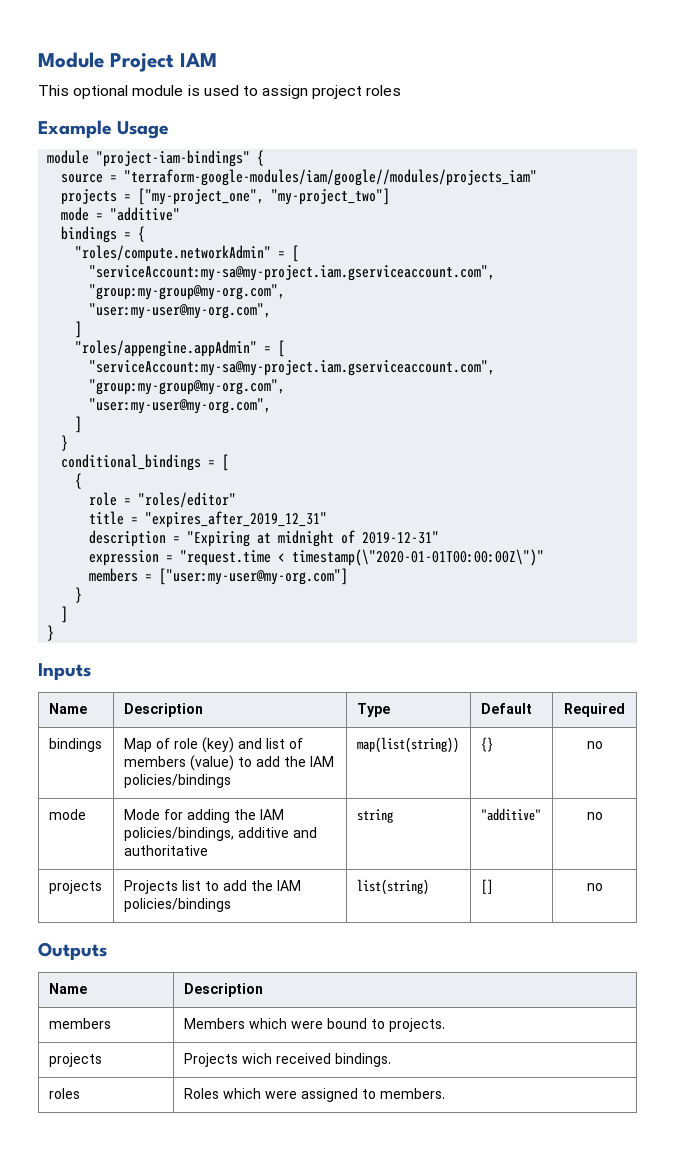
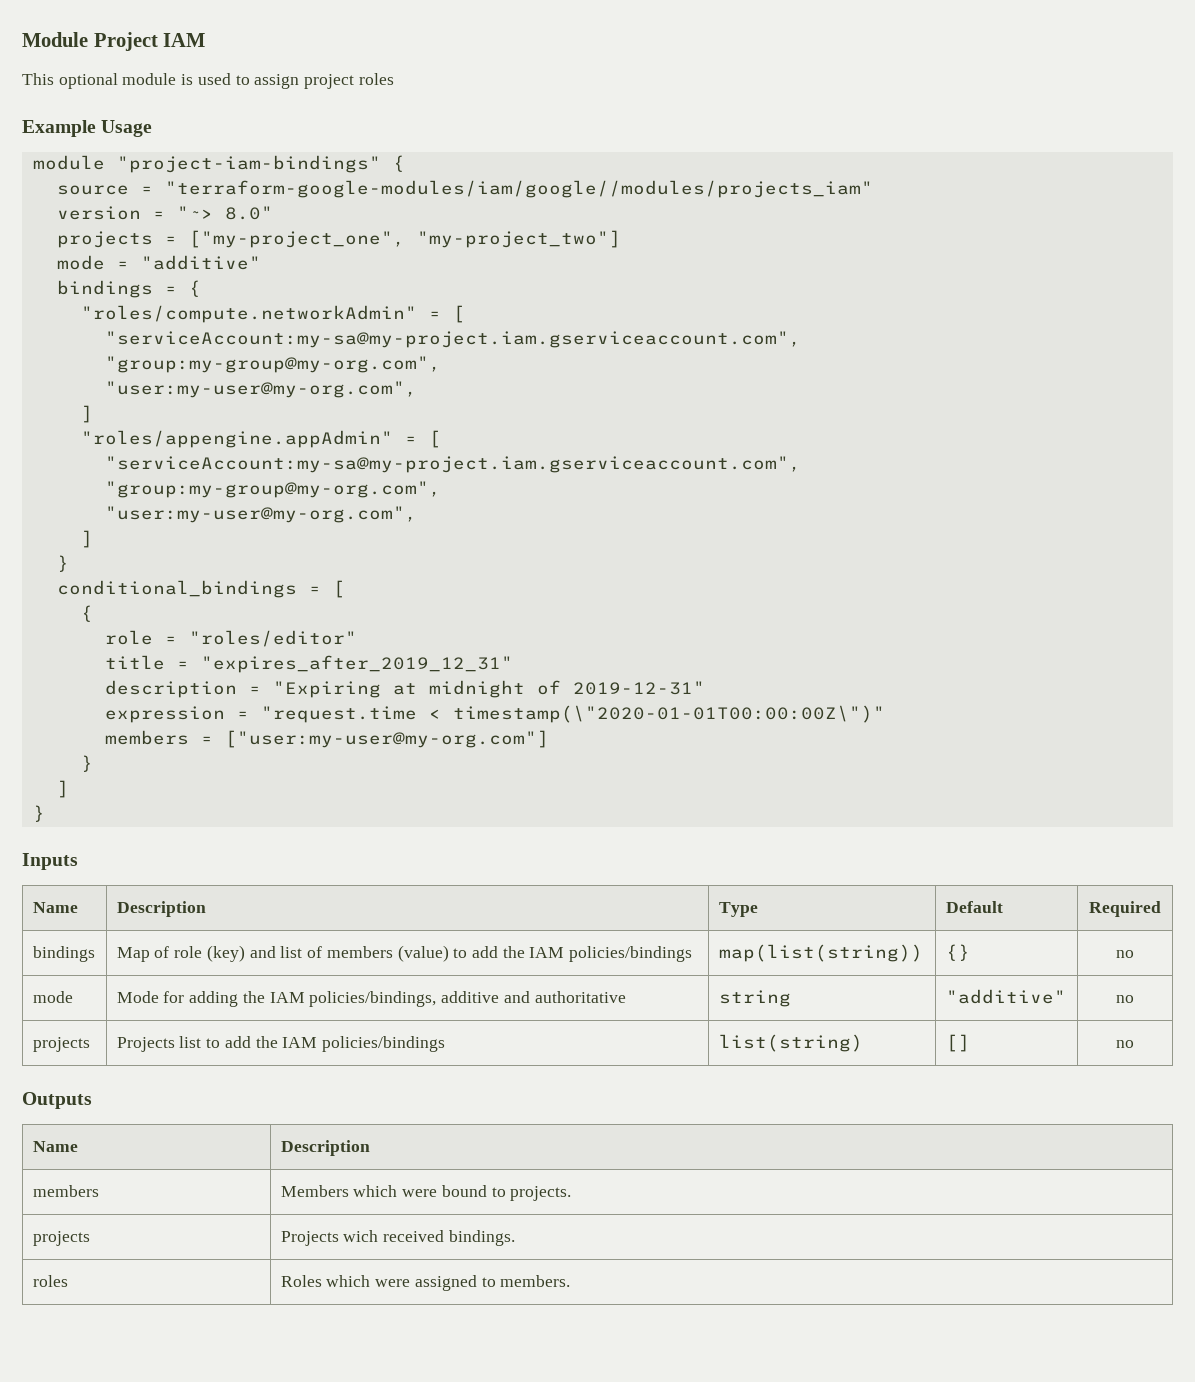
+ version = "~> 8.0"

